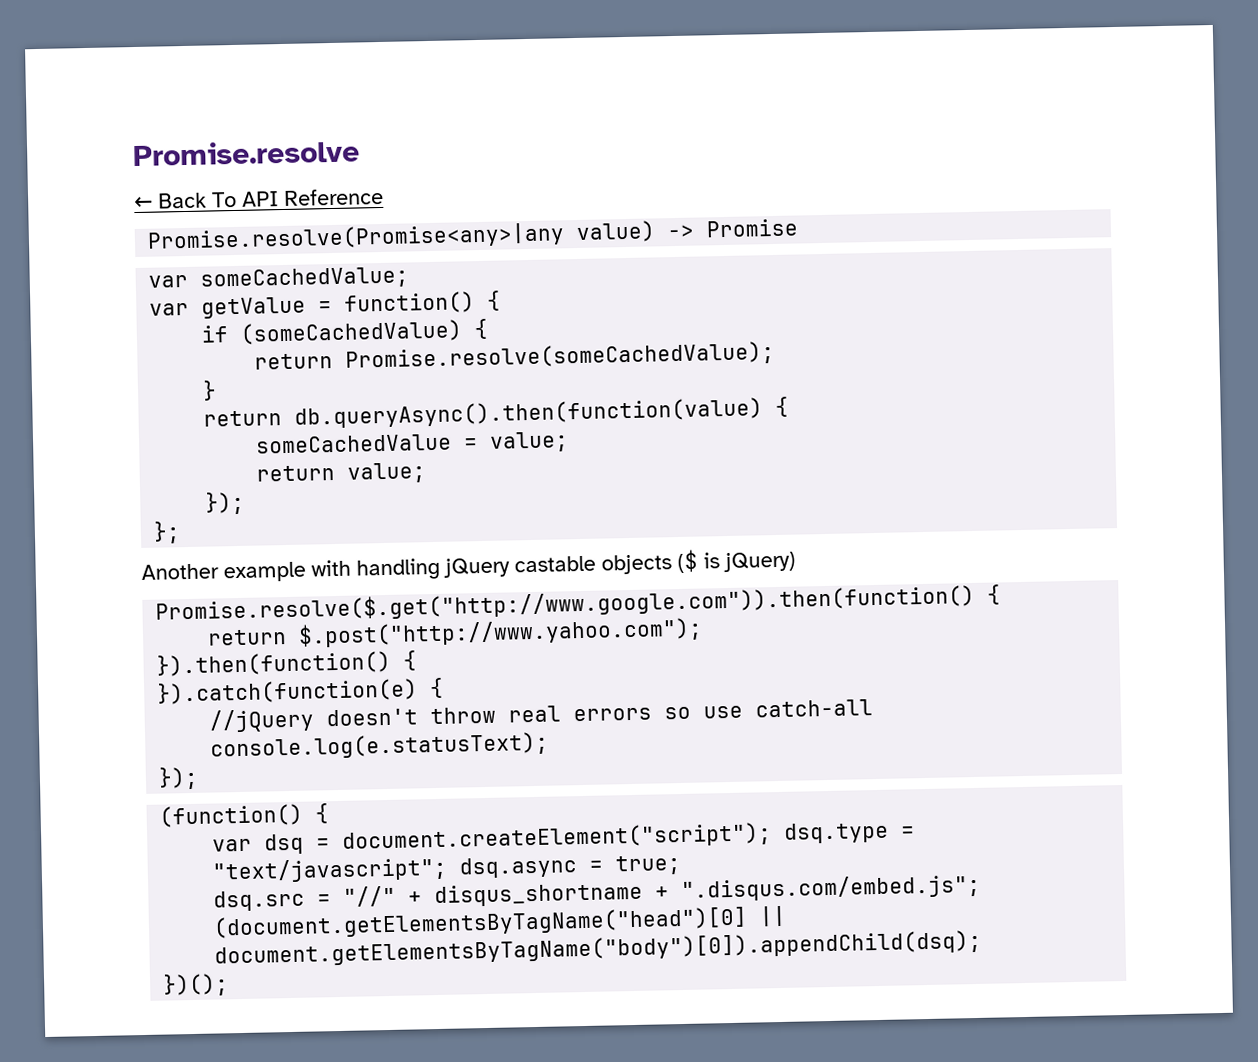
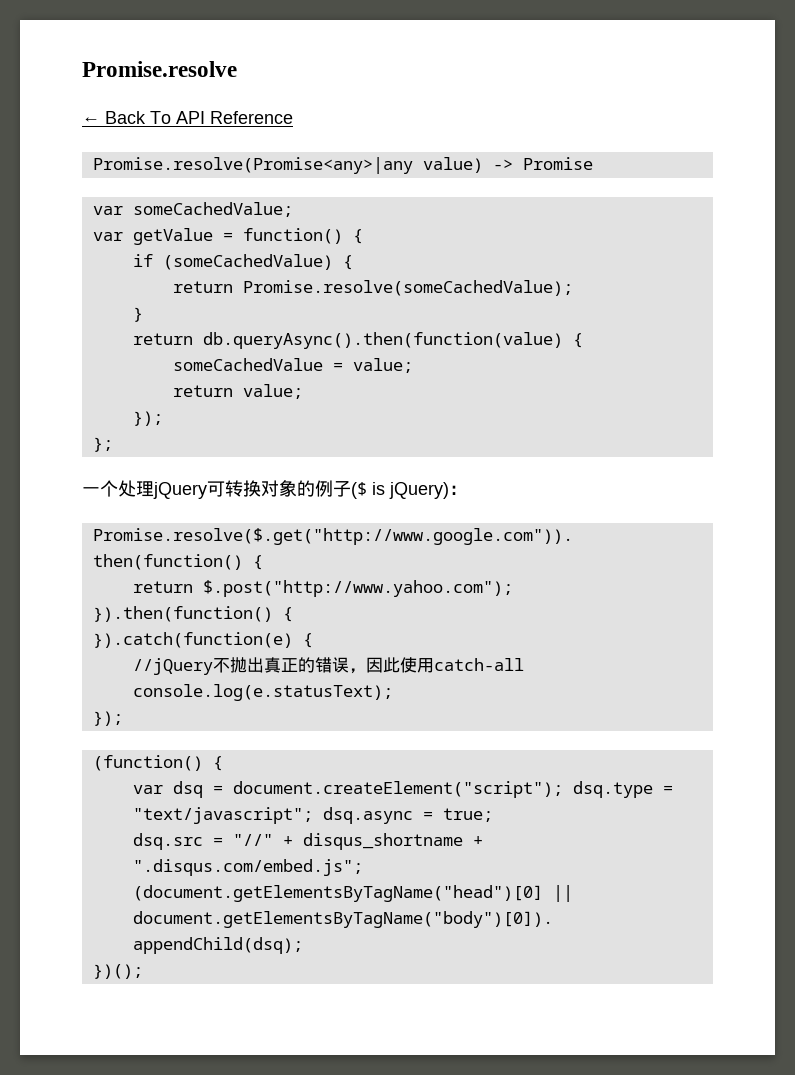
- Another example with handling jQuery castable objects ($ is jQuery)
+ 一个处理jQuery可转换对象的例子($ is jQuery)：
- //jQuery doesn't throw real errors so use catch-all
+ //jQuery不抛出真正的错误，因此使用catch-all

